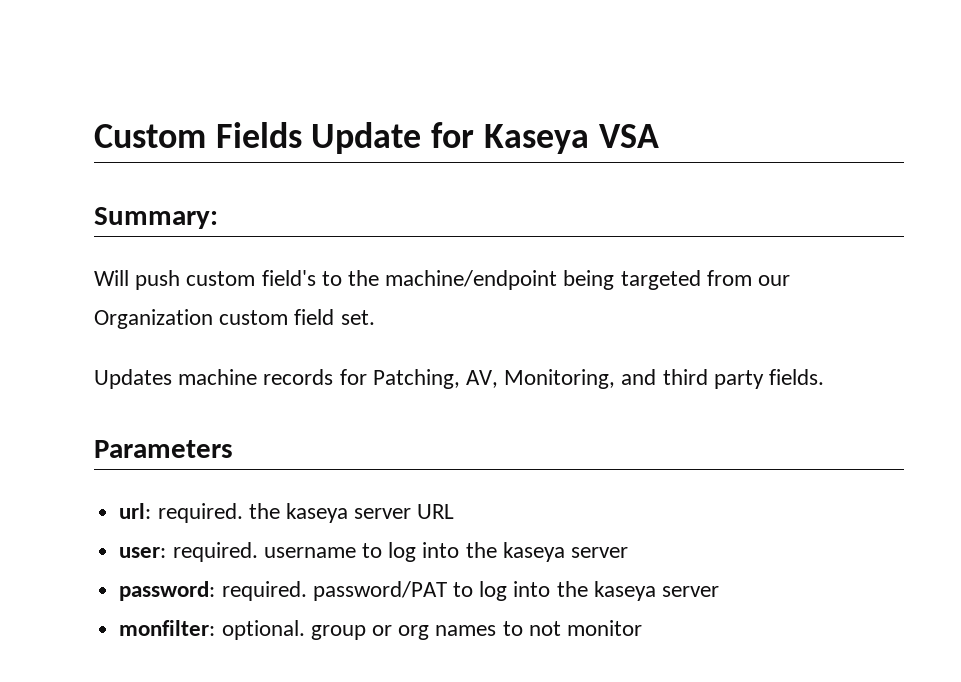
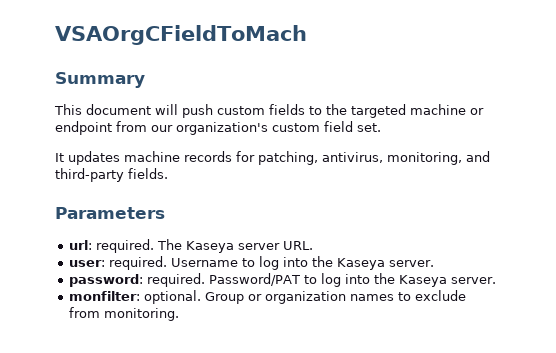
- Custom Fields Update for Kaseya VSA
- Summary:
- Will push custom field's to the machine/endpoint being targeted from our Organization custom field set.
+ VSAOrgCFieldToMach
+ Summary
+ This document will push custom fields to the targeted machine or endpoint from our organization's custom field set.
- Updates machine records for Patching, AV, Monitoring, and third party fields.
+ It updates machine records for patching, antivirus, monitoring, and third-party fields.
- url: required. the kaseya server URL
+ url: required. The Kaseya server URL.
- user: required. username to log into the kaseya server
+ user: required. Username to log into the Kaseya server.
- password: required. password/PAT to log into the kaseya server
+ password: required. Password/PAT to log into the Kaseya server.
- monfilter: optional. group or org names to not monitor
+ monfilter: optional. Group or organization names to exclude from monitoring.

